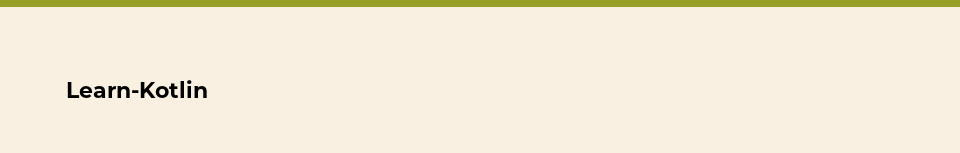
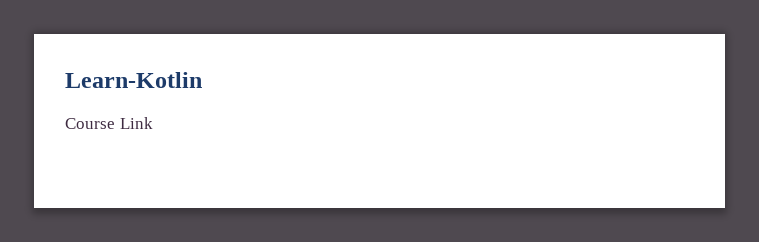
+ Course Link

